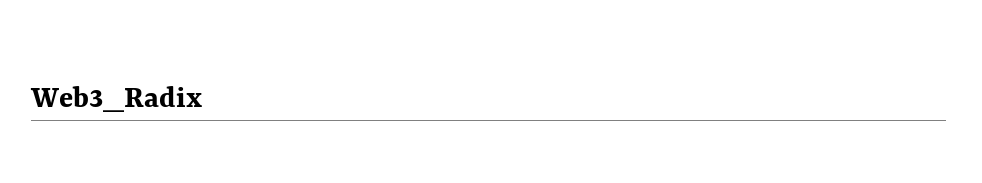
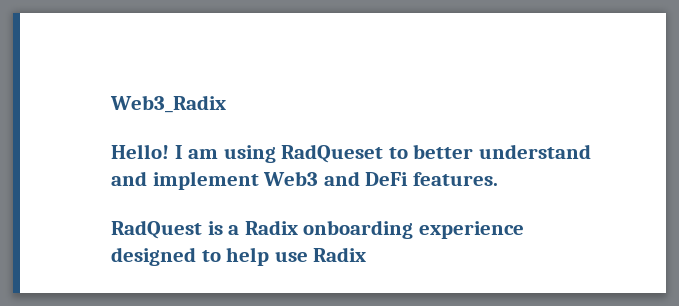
+ Hello! I am using RadQueset to better understand and implement Web3 and DeFi features.
+ RadQuest is a Radix onboarding experience designed to help use Radix

